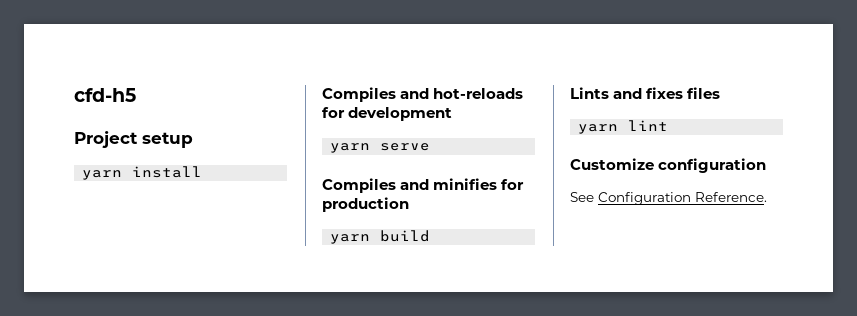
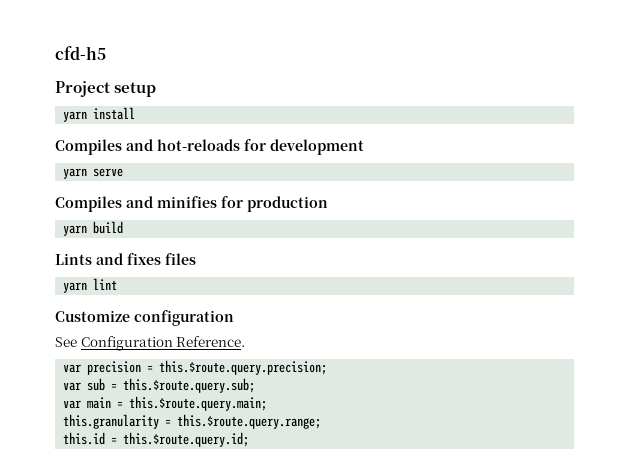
+ var precision = this.$route.query.precision;
+ var sub = this.$route.query.sub;
+ var main = this.$route.query.main;
+ this.granularity = this.$route.query.range;
+ this.id = this.$route.query.id;

